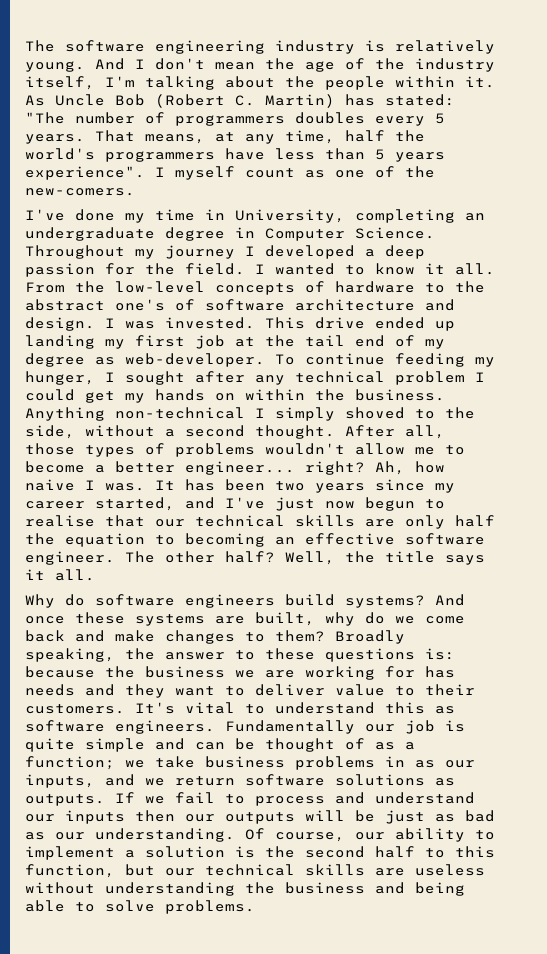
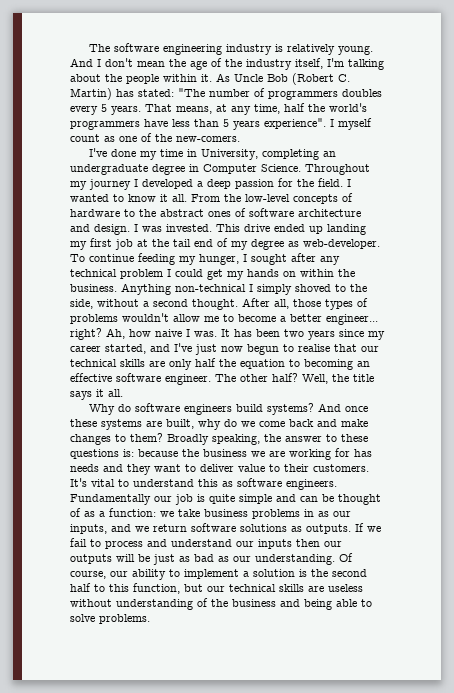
- From the low-level concepts of hardware to the abstract one's of software architecture and design.
+ From the low-level concepts of hardware to the abstract ones of software architecture and design.
- Fundamentally our job is quite simple and can be thought of as a function; we take business problems in as our inputs, and we return software solutions as outputs.
+ Fundamentally our job is quite simple and can be thought of as a function: we take business problems in as our inputs, and we return software solutions as outputs.
- Of course, our ability to implement a solution is the second half to this function, but our technical skills are useless without understanding the business and being able to solve problems.
+ Of course, our ability to implement a solution is the second half to this function, but our technical skills are useless without understanding of the business and being able to solve problems.

